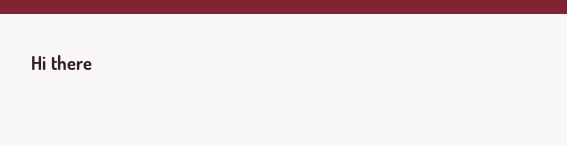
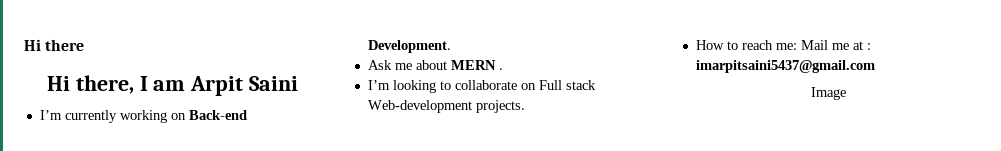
+ Hi there, I am Arpit Saini
+ I’m currently working on Back-end Development.
+ Ask me about MERN .
+ I’m looking to collaborate on Full stack Web-development projects.
+ How to reach me: Mail me at : imarpitsaini5437@gmail.com
+ Image

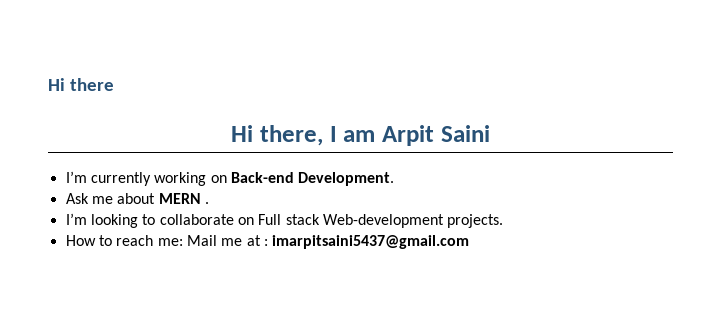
- Image

